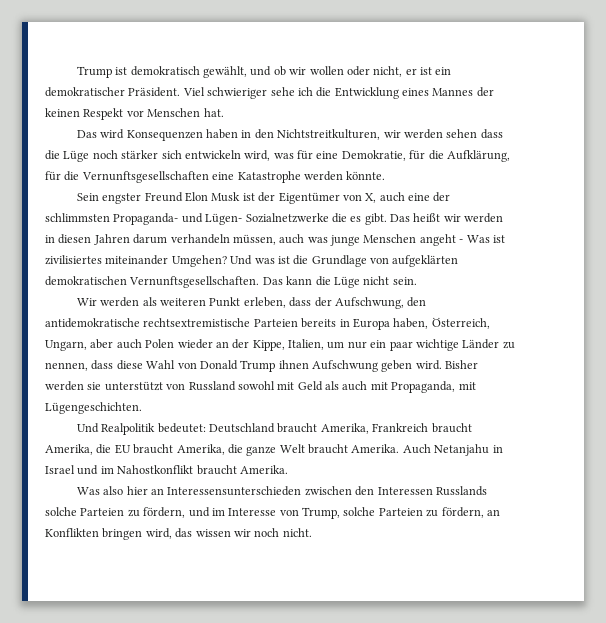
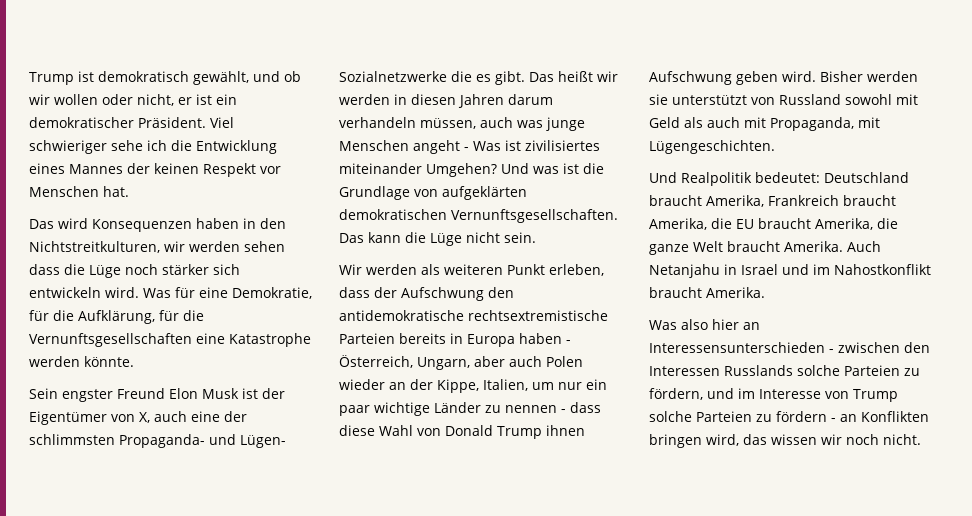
- Das wird Konsequenzen haben in den Nichtstreitkulturen, wir werden sehen dass die Lüge noch stärker sich entwickeln wird, was für eine Demokratie, für die Aufklärung, für die Vernunftsgesellschaften eine Katastrophe werden könnte.
+ Das wird Konsequenzen haben in den Nichtstreitkulturen, wir werden sehen dass die Lüge noch stärker sich entwickeln wird. Was für eine Demokratie, für die Aufklärung, für die Vernunftsgesellschaften eine Katastrophe werden könnte.
- Wir werden als weiteren Punkt erleben, dass der Aufschwung, den antidemokratische rechtsextremistische Parteien bereits in Europa haben, Österreich, Ungarn, aber auch Polen wieder an der Kippe, Italien, um nur ein paar wichtige Länder zu nennen, dass diese Wahl von Donald Trump ihnen Aufschwung geben wird.
+ Wir werden als weiteren Punkt erleben, dass der Aufschwung den antidemokratische rechtsextremistische Parteien bereits in Europa haben - Österreich, Ungarn, aber auch Polen wieder an der Kippe, Italien, um nur ein paar wichtige Länder zu nennen - dass diese Wahl von Donald Trump ihnen Aufschwung geben wird.
- Was also hier an Interessensunterschieden zwischen den Interessen Russlands solche Parteien zu fördern, und im Interesse von Trump, solche Parteien zu fördern, an Konflikten bringen wird, das wissen wir noch nicht.
+ Was also hier an Interessensunterschieden - zwischen den Interessen Russlands solche Parteien zu fördern, und im Interesse von Trump solche Parteien zu fördern - an Konflikten bringen wird, das wissen wir noch nicht.

